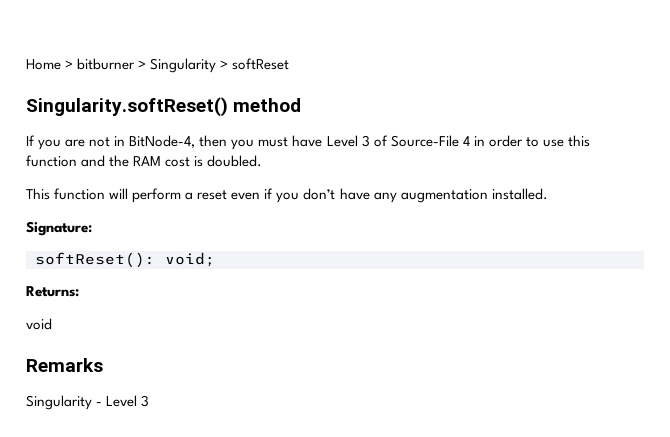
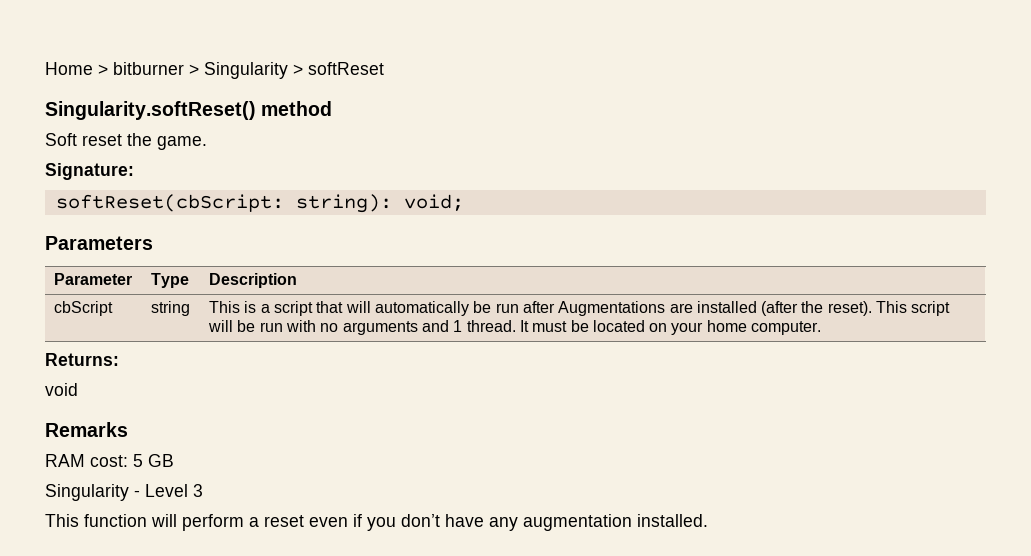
- If you are not in BitNode-4, then you must have Level 3 of Source-File 4 in order to use this function and the RAM cost is doubled.
+ Soft reset the game.
+ Signature:
+ softReset(cbScript: string): void;
+ Parameters
+ Parameter | Type | Description
+ cbScript | string | This is a script that will automatically be run after Augmentations are installed (after the reset). This script will be run with no arguments and 1 thread. It must be located on your home computer.
+ Returns:
+ void
+ Remarks
+ RAM cost: 5 GB
+ Singularity - Level 3
- Signature:
- softReset(): void;
- Returns:
- void
- Remarks
- Singularity - Level 3

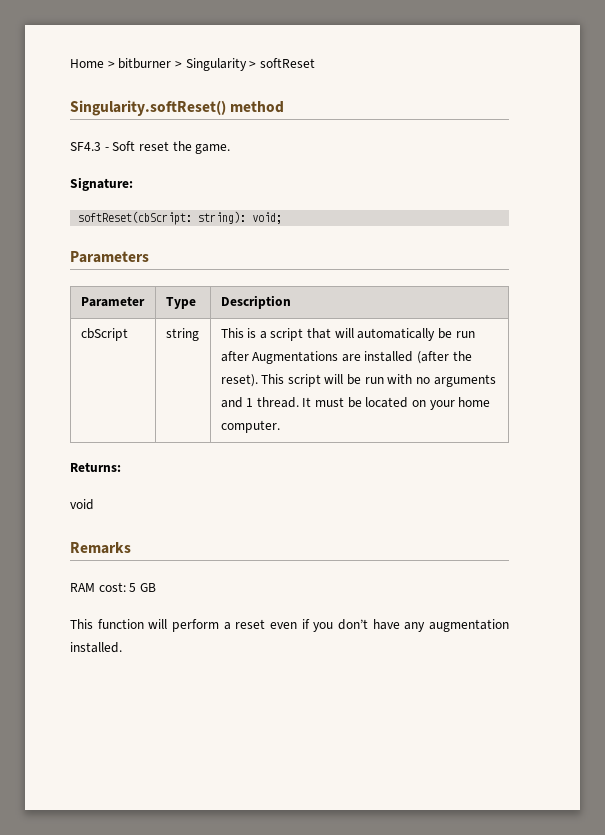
- Soft reset the game.
+ SF4.3 - Soft reset the game.
- Singularity - Level 3

